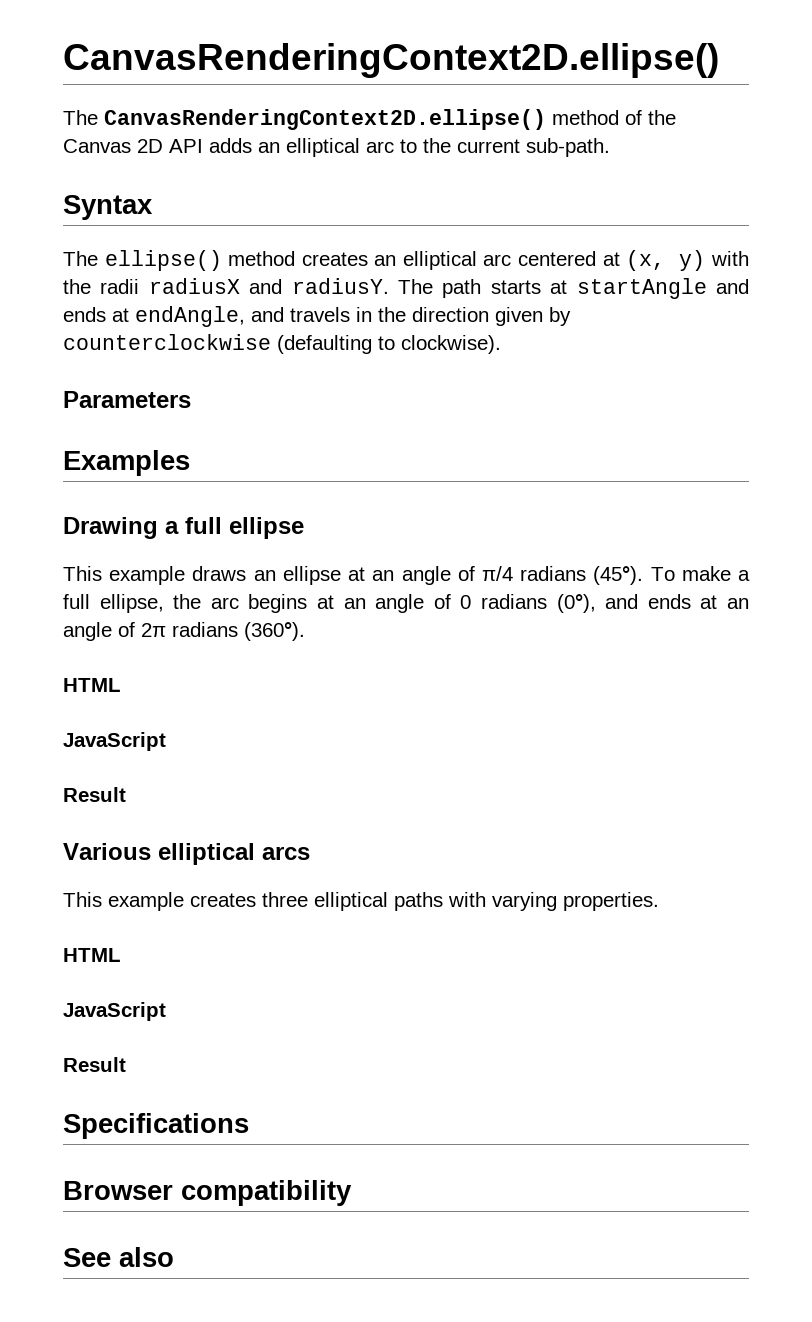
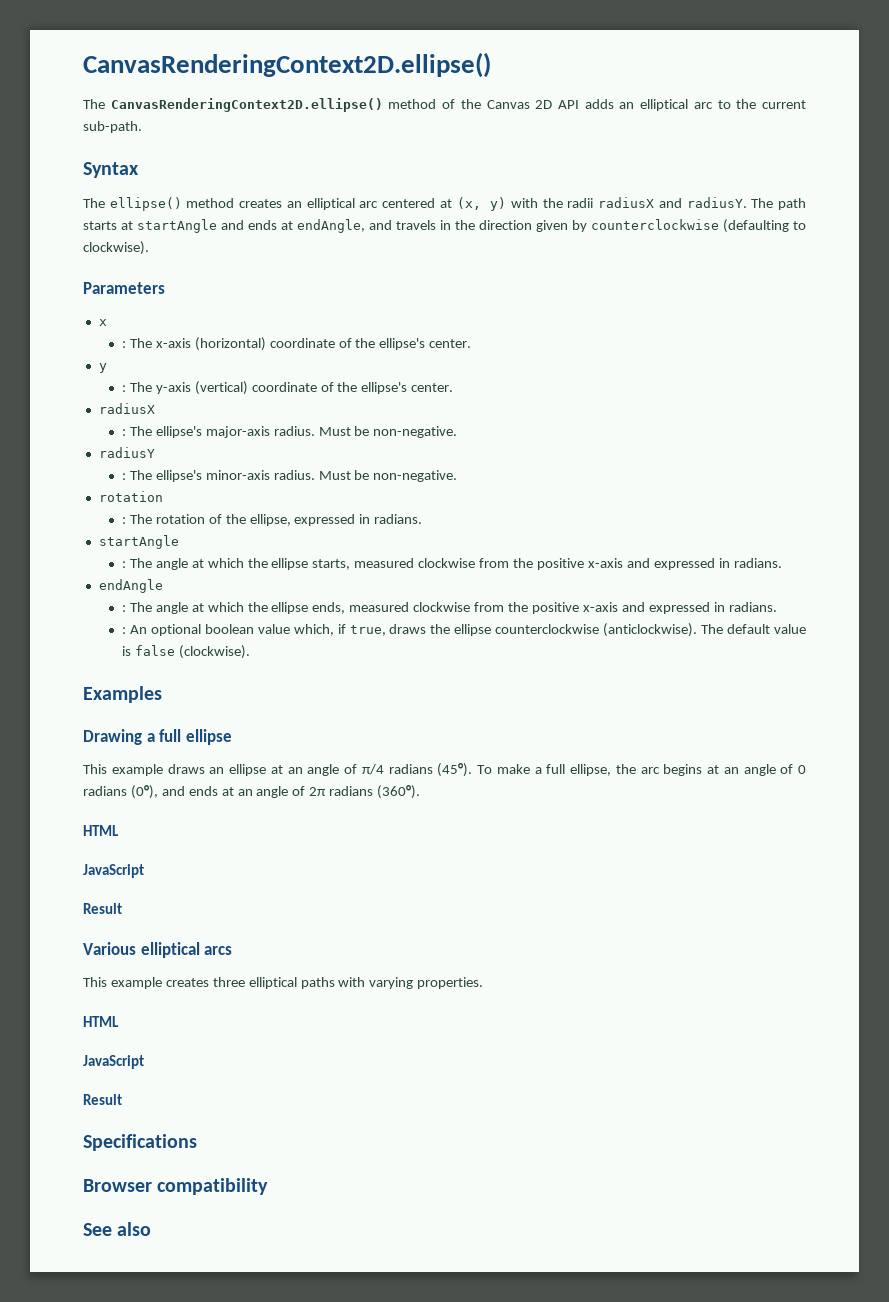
+ x
+ : The x-axis (horizontal) coordinate of the ellipse's center.
+ y
+ : The y-axis (vertical) coordinate of the ellipse's center.
+ radiusX
+ : The ellipse's major-axis radius. Must be non-negative.
+ radiusY
+ : The ellipse's minor-axis radius. Must be non-negative.
+ rotation
+ : The rotation of the ellipse, expressed in radians.
+ startAngle
+ : The angle at which the ellipse starts, measured clockwise from the positive x-axis and expressed in radians.
+ endAngle
+ : The angle at which the ellipse ends, measured clockwise from the positive x-axis and expressed in radians.
+ : An optional boolean value which, if true, draws the ellipse counterclockwise (anticlockwise). The default value is false (clockwise).

